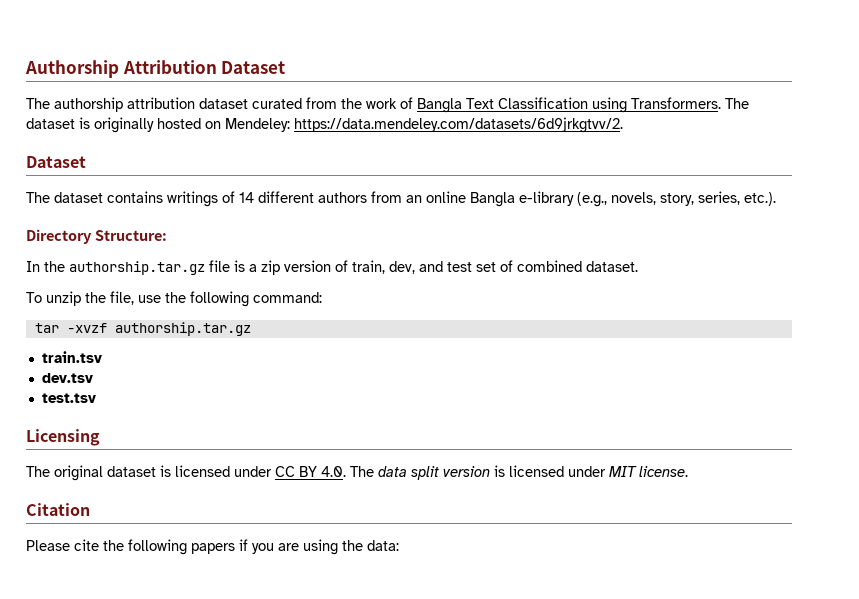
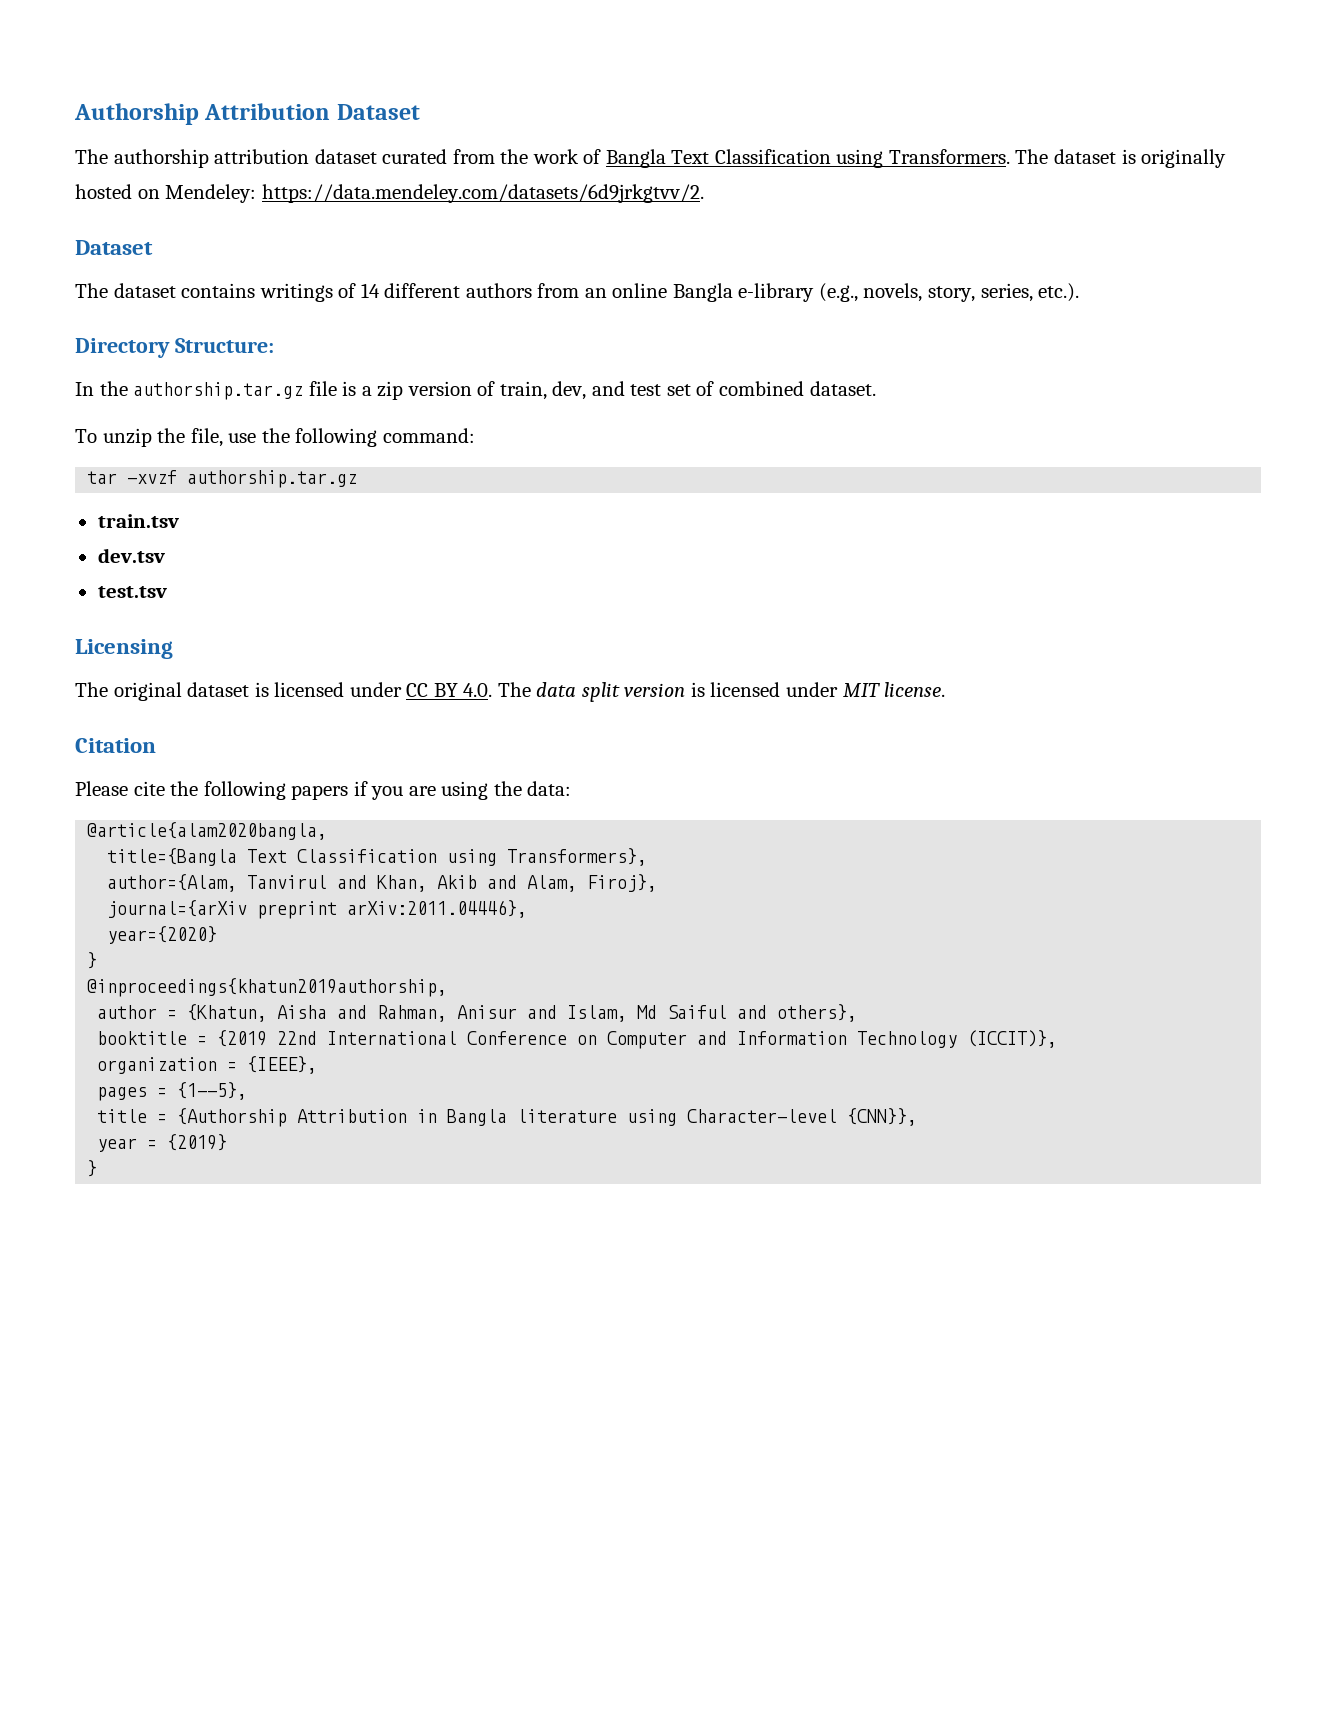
+ @article{alam2020bangla,
+ title={Bangla Text Classification using Transformers},
+ author={Alam, Tanvirul and Khan, Akib and Alam, Firoj},
+ journal={arXiv preprint arXiv:2011.04446},
+ year={2020}
+ }
+ @inproceedings{khatun2019authorship,
+ author = {Khatun, Aisha and Rahman, Anisur and Islam, Md Saiful and others},
+ booktitle = {2019 22nd International Conference on Computer and Information Technology (ICCIT)},
+ organization = {IEEE},
+ pages = {1--5},
+ title = {Authorship Attribution in Bangla literature using Character-level {CNN}},
+ year = {2019}
+ }

